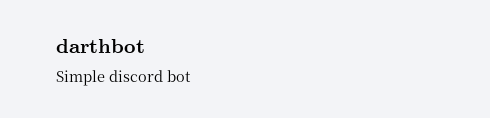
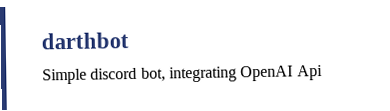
- Simple discord bot
+ Simple discord bot, integrating OpenAI Api

